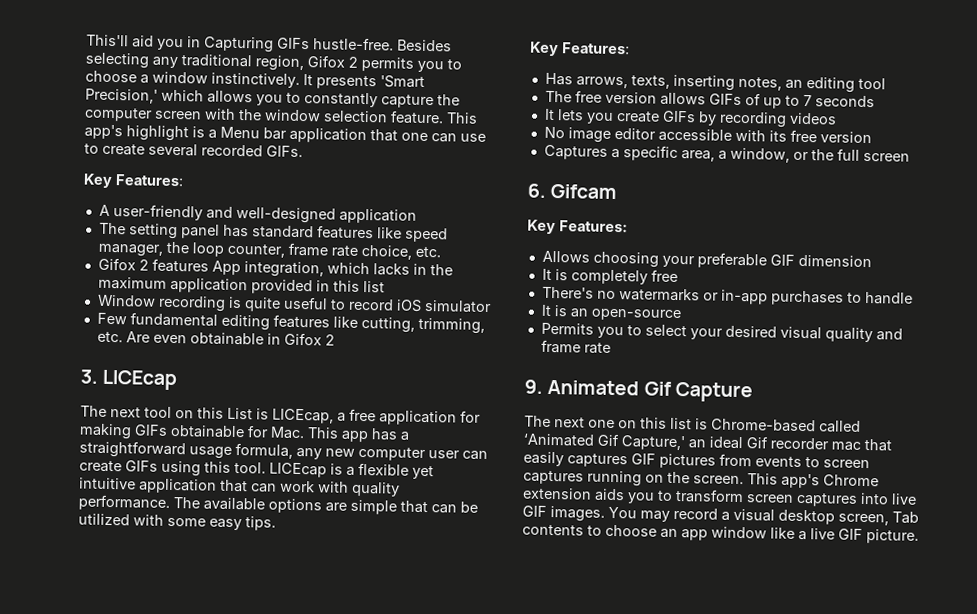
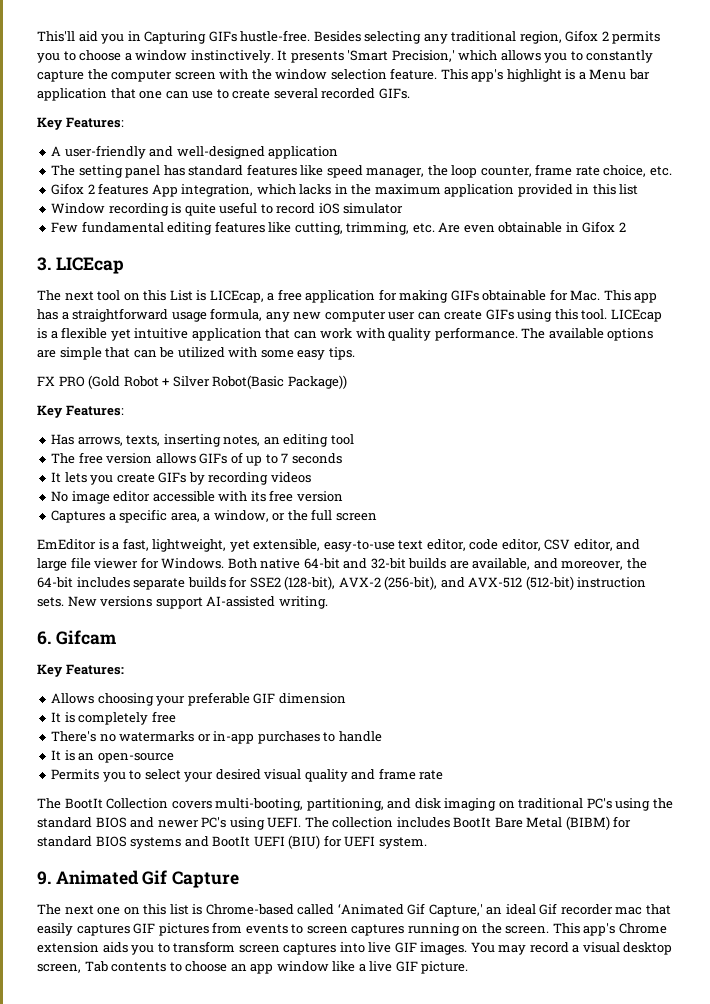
+ FX PRO (Gold Robot + Silver Robot(Basic Package))
+ EmEditor is a fast, lightweight, yet extensible, easy-to-use text editor, code editor, CSV editor, and large file viewer for Windows. Both native 64-bit and 32-bit builds are available, and moreover, the 64-bit includes separate builds for SSE2 (128-bit), AVX-2 (256-bit), and AVX-512 (512-bit) instruction sets. New versions support AI-assisted writing.
+ The BootIt Collection covers multi-booting, partitioning, and disk imaging on traditional PC's using the standard BIOS and newer PC's using UEFI. The collection includes BootIt Bare Metal (BIBM) for standard BIOS systems and BootIt UEFI (BIU) for UEFI system.

